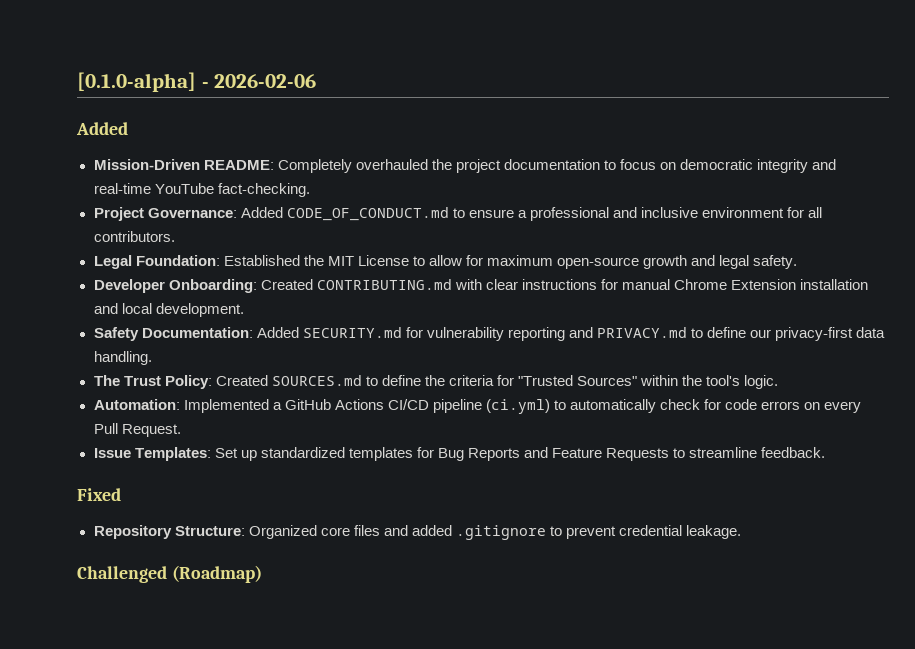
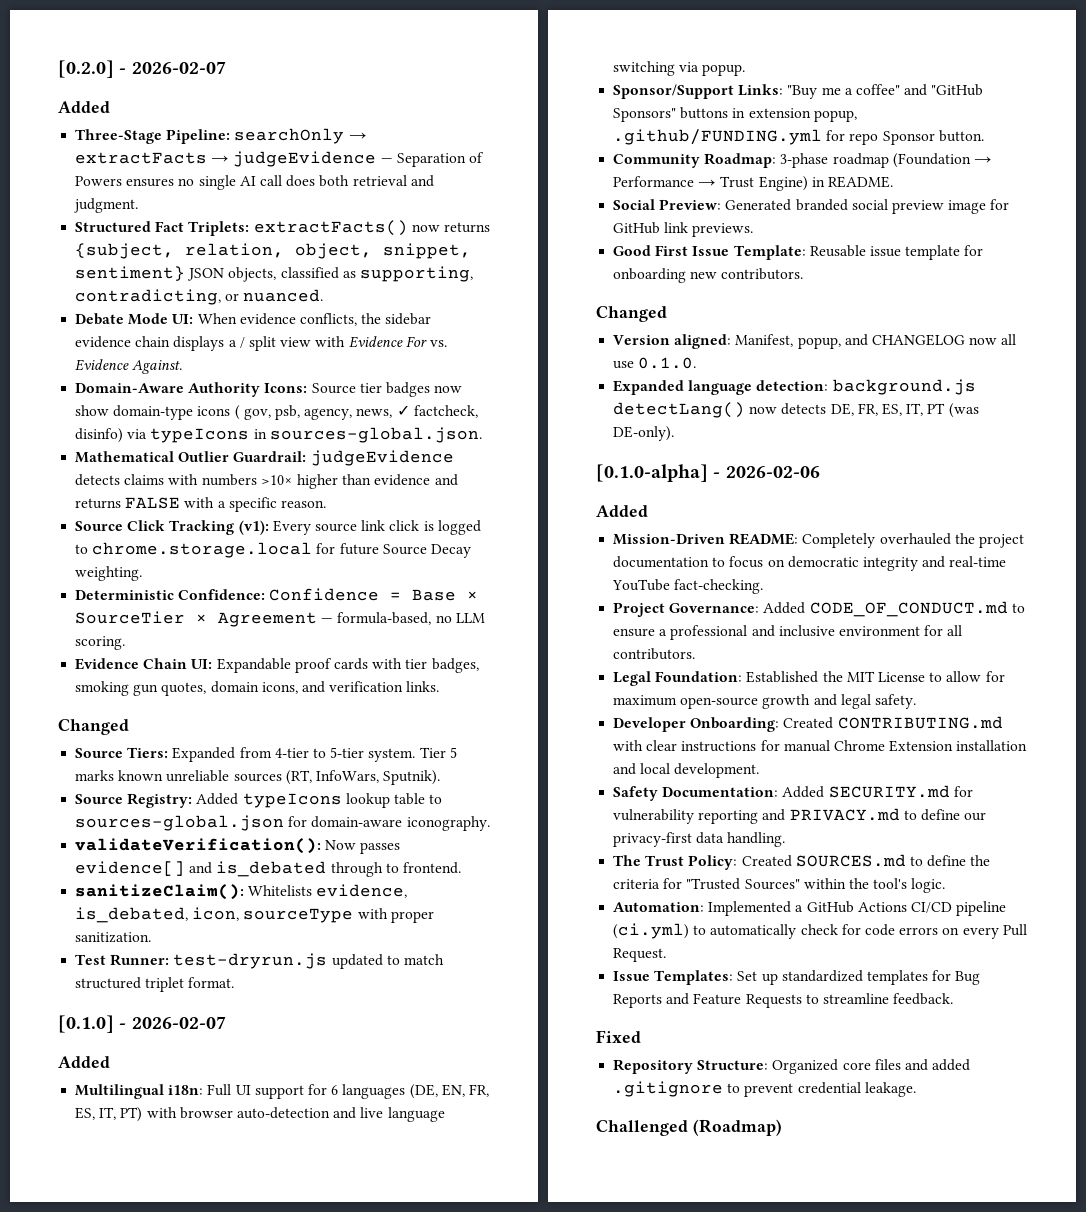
+ [0.2.0] - 2026-02-07
+ Added
+ Three-Stage Pipeline: searchOnly → extractFacts → judgeEvidence — Separation of Powers ensures no single AI call does both retrieval and judgment.
+ Structured Fact Triplets: extractFacts() now returns {subject, relation, object, snippet, sentiment} JSON objects, classified as supporting, contradicting, or nuanced.
+ Debate Mode UI: When evidence conflicts, the sidebar evidence chain displays a / split view with Evidence For vs. Evidence Against.
+ Domain-Aware Authority Icons: Source tier badges now show domain-type icons ( gov, psb, agency, news, ✓ factcheck, disinfo) via typeIcons in sources-global.json.
+ Mathematical Outlier Guardrail: judgeEvidence detects claims with numbers >10× higher than evidence and returns FALSE with a specific reason.
+ Source Click Tracking (v1): Every source link click is logged to chrome.storage.local for future Source Decay weighting.
+ Deterministic Confidence: Confidence = Base × SourceTier × Agreement — formula-based, no LLM scoring.
+ Evidence Chain UI: Expandable proof cards with tier badges, smoking gun quotes, domain icons, and verification links.
+ Changed
+ Source Tiers: Expanded from 4-tier to 5-tier system. Tier 5 marks known unreliable sources (RT, InfoWars, Sputnik).
+ Source Registry: Added typeIcons lookup table to sources-global.json for domain-aware iconography.
+ validateVerification(): Now passes evidence[] and is_debated through to frontend.
+ sanitizeClaim(): Whitelists evidence, is_debated, icon, sourceType with proper sanitization.
+ Test Runner: test-dryrun.js updated to match structured triplet format.
+ [0.1.0] - 2026-02-07
+ Added
+ Multilingual i18n: Full UI support for 6 languages (DE, EN, FR, ES, IT, PT) with browser auto-detection and live language switching via popup.
+ Sponsor/Support Links: "Buy me a coffee" and "GitHub Sponsors" buttons in extension popup, .github/FUNDING.yml for repo Sponsor button.
+ Community Roadmap: 3-phase roadmap (Foundation → Performance → Trust Engine) in README.
+ Social Preview: Generated branded social preview image for GitHub link previews.
+ Good First Issue Template: Reusable issue template for onboarding new contributors.
+ Changed
+ Version aligned: Manifest, popup, and CHANGELOG now all use 0.1.0.
+ Expanded language detection: background.js detectLang() now detects DE, FR, ES, IT, PT (was DE-only).

